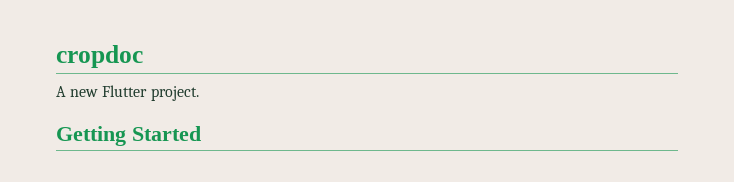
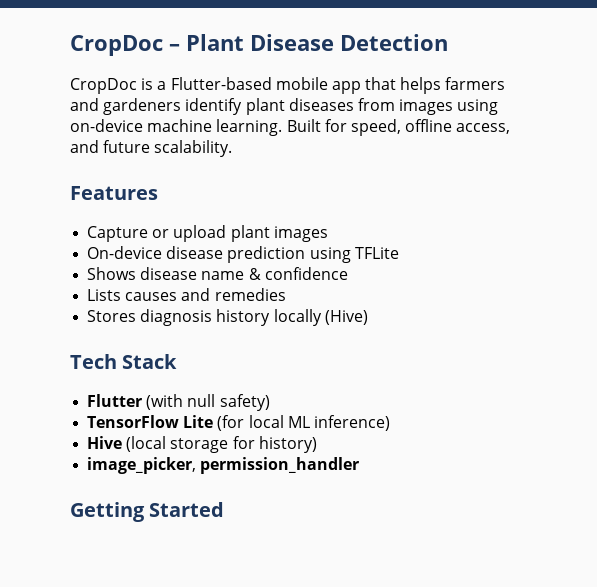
- cropdoc
- A new Flutter project.
+ CropDoc – Plant Disease Detection
+ CropDoc is a Flutter-based mobile app that helps farmers and gardeners identify plant diseases from images using on-device machine learning. Built for speed, offline access, and future scalability.
+ Features
+ Capture or upload plant images
+ On-device disease prediction using TFLite
+ Shows disease name & confidence
+ Lists causes and remedies
+ Stores diagnosis history locally (Hive)
+ Tech Stack
+ Flutter (with null safety)
+ TensorFlow Lite (for local ML inference)
+ Hive (local storage for history)
+ image_picker, permission_handler

